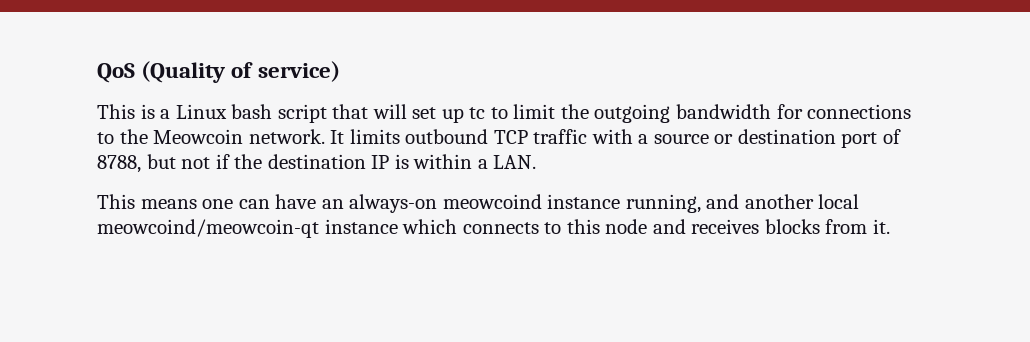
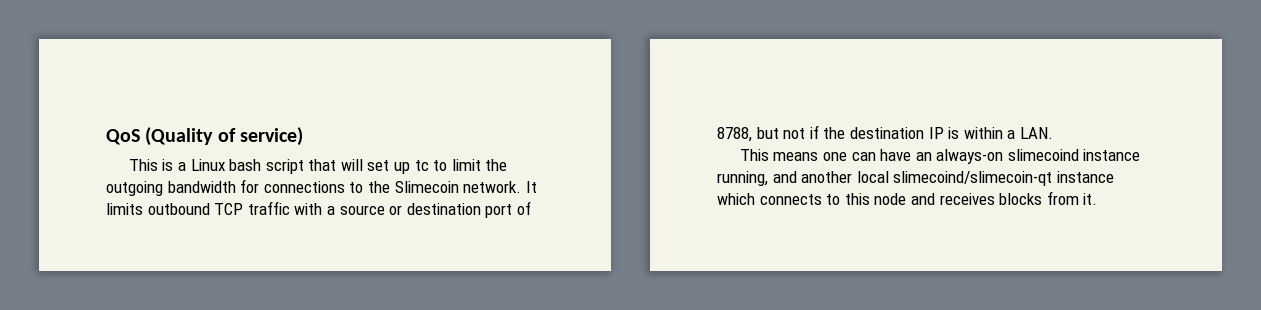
- This is a Linux bash script that will set up tc to limit the outgoing bandwidth for connections to the Meowcoin network.
+ This is a Linux bash script that will set up tc to limit the outgoing bandwidth for connections to the Slimecoin network.
- This means one can have an always-on meowcoind instance running, and another local meowcoind/meowcoin-qt instance which connects to this node and receives blocks from it.
+ This means one can have an always-on slimecoind instance running, and another local slimecoind/slimecoin-qt instance which connects to this node and receives blocks from it.

